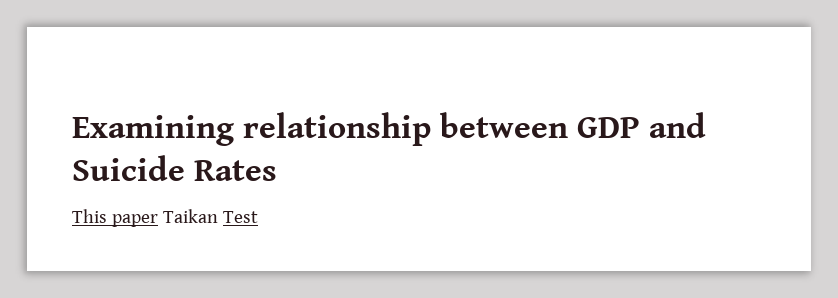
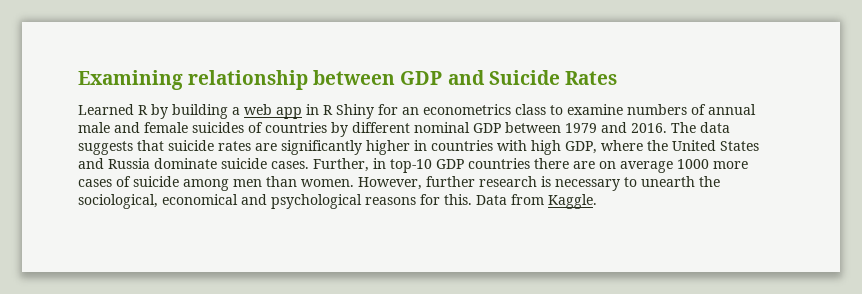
- This paper Taikan Test
+ Learned R by building a web app in R Shiny for an econometrics class to examine numbers of annual male and female suicides of countries by different nominal GDP between 1979 and 2016. The data suggests that suicide rates are significantly higher in countries with high GDP, where the United States and Russia dominate suicide cases. Further, in top-10 GDP countries there are on average 1000 more cases of suicide among men than women. However, further research is necessary to unearth the sociological, economical and psychological reasons for this. Data from Kaggle.

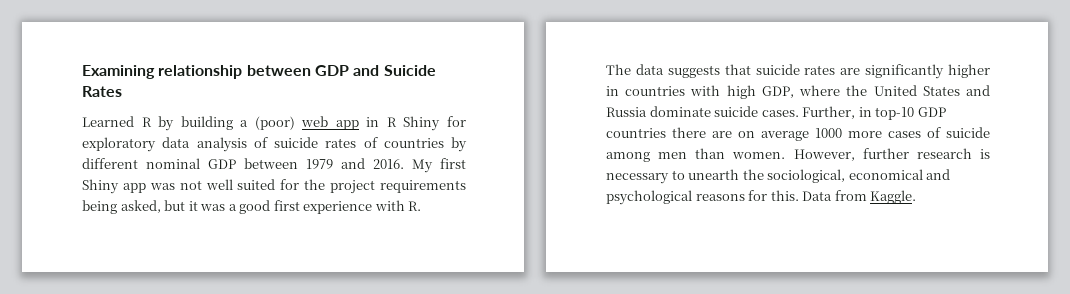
- Learned R by building a web app in R Shiny for an econometrics class to examine numbers of annual male and female suicides of countries by different nominal GDP between 1979 and 2016. The data suggests that suicide rates are significantly higher in countries with high GDP, where the United States and Russia dominate suicide cases.
+ Learned R by building a (poor) web app in R Shiny for exploratory data analysis of suicide rates of countries by different nominal GDP between 1979 and 2016. My first Shiny app was not well suited for the project requirements being asked, but it was a good first experience with R.
+ The data suggests that suicide rates are significantly higher in countries with high GDP, where the United States and Russia dominate suicide cases.

